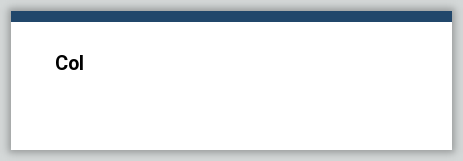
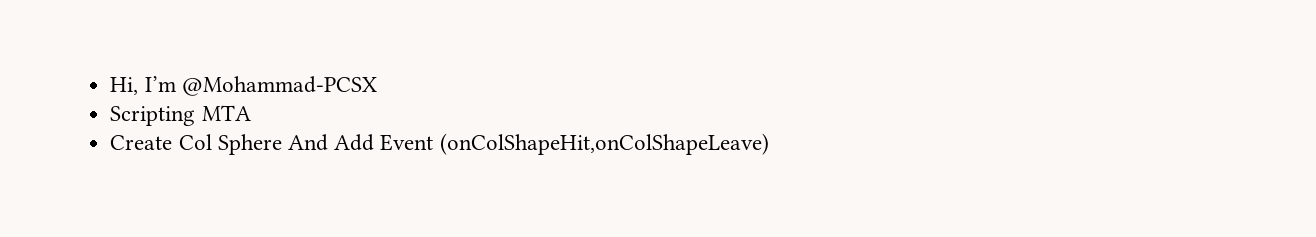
- Col
+ Hi, I’m @Mohammad-PCSX
+ Scripting MTA
+ Create Col Sphere And Add Event (onColShapeHit,onColShapeLeave)

